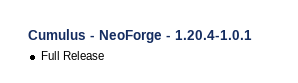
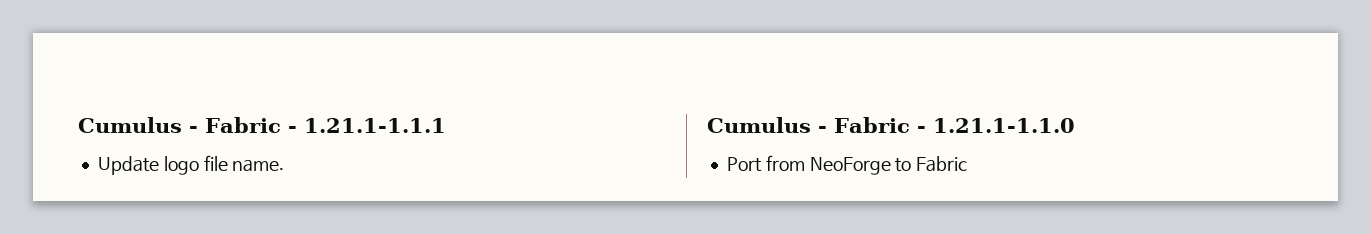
- Cumulus - NeoForge - 1.20.4-1.0.1
- Full Release
+ Cumulus - Fabric - 1.21.1-1.1.1
+ Update logo file name.
+ Cumulus - Fabric - 1.21.1-1.1.0
+ Port from NeoForge to Fabric

